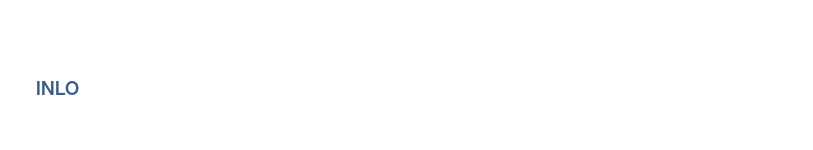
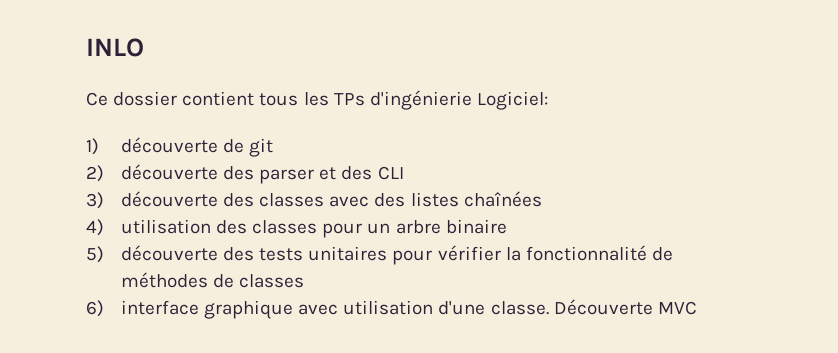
+ Ce dossier contient tous les TPs d'ingénierie Logiciel:
+ 1) découverte de git
+ 2) découverte des parser et des CLI
+ 3) découverte des classes avec des listes chaînées
+ 4) utilisation des classes pour un arbre binaire
+ 5) découverte des tests unitaires pour vérifier la fonctionnalité de méthodes de classes
+ 6) interface graphique avec utilisation d'une classe. Découverte MVC

